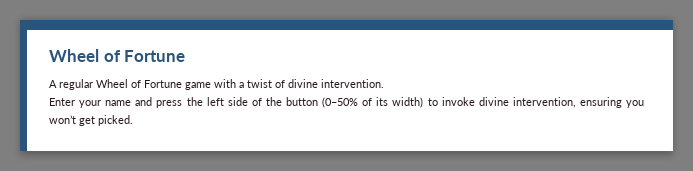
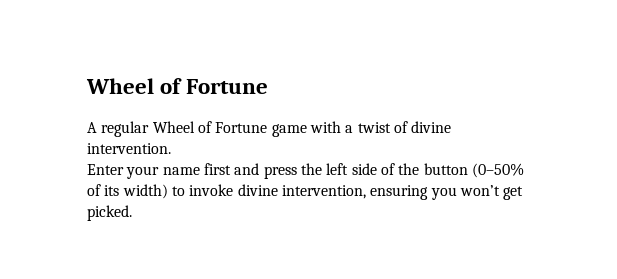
- Enter your name and press the left side of the button (0–50% of its width) to invoke divine intervention, ensuring you won’t get picked.
+ Enter your name first and press the left side of the button (0–50% of its width) to invoke divine intervention, ensuring you won’t get picked.

